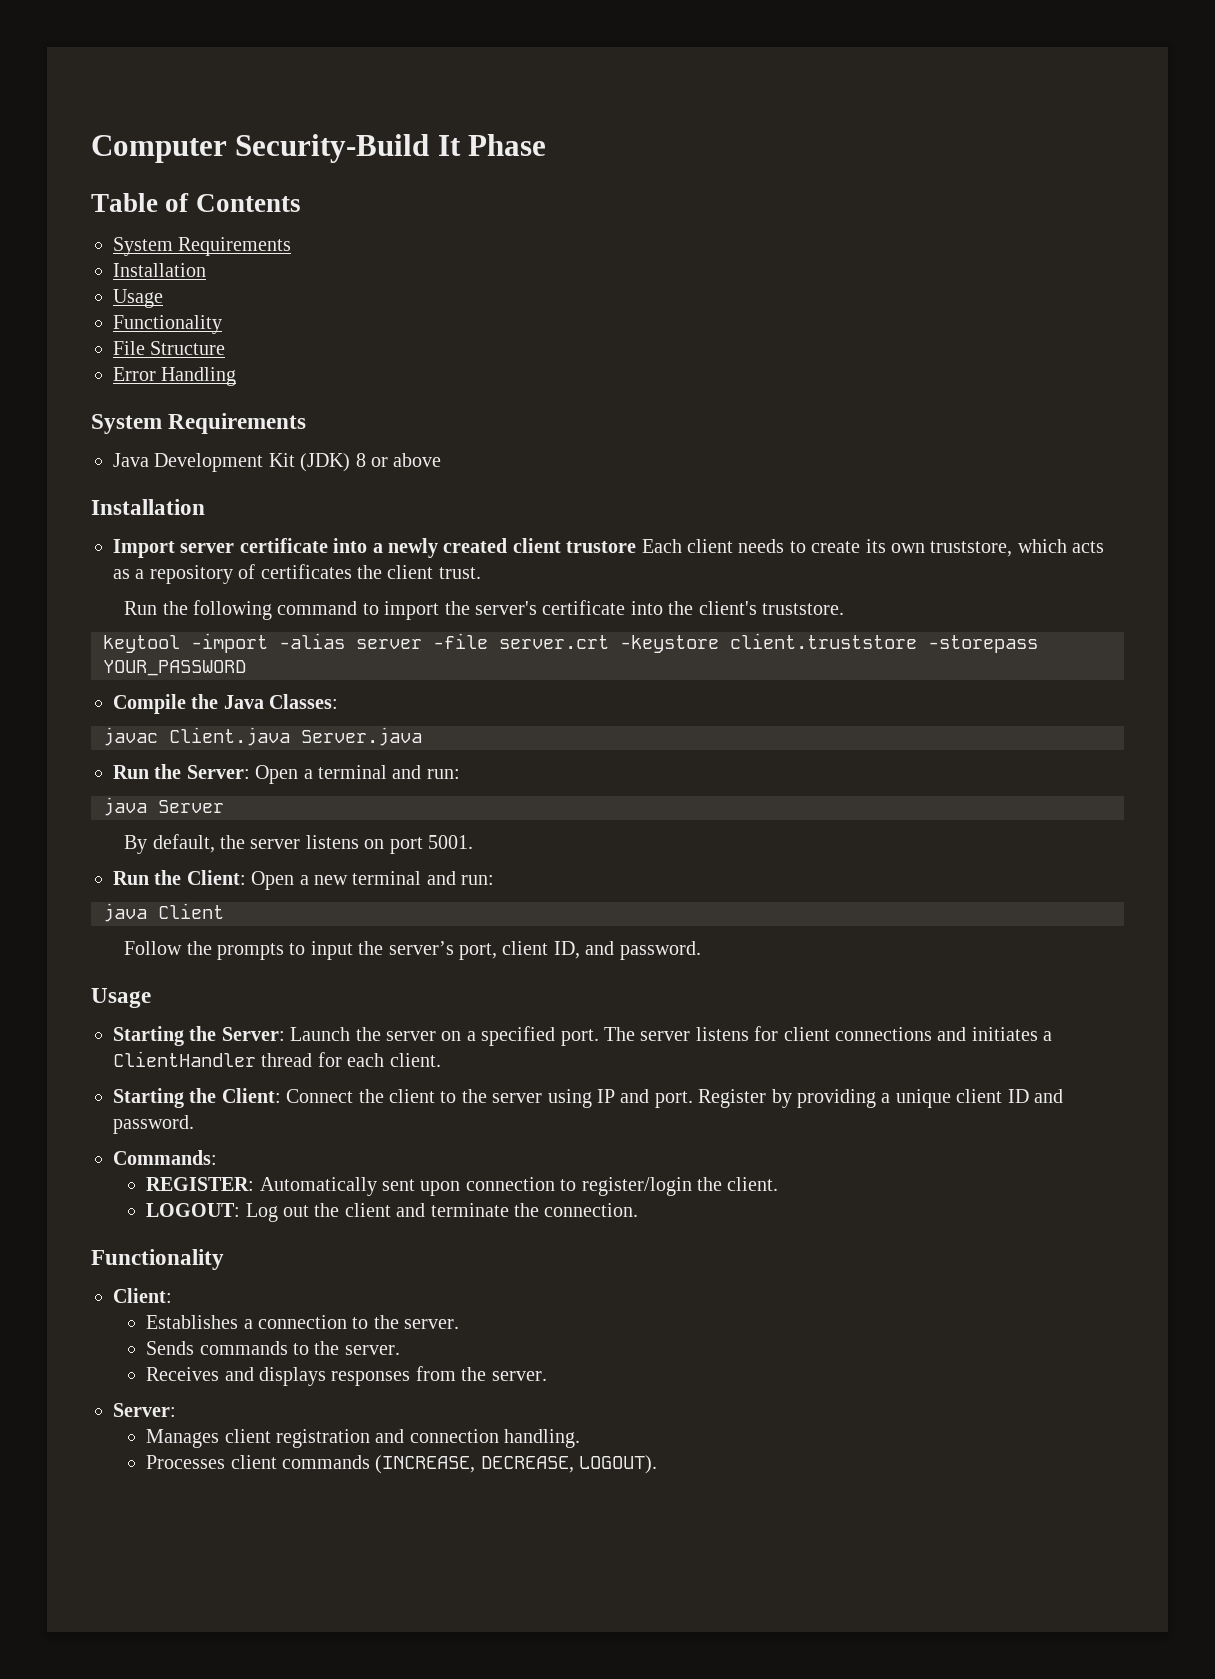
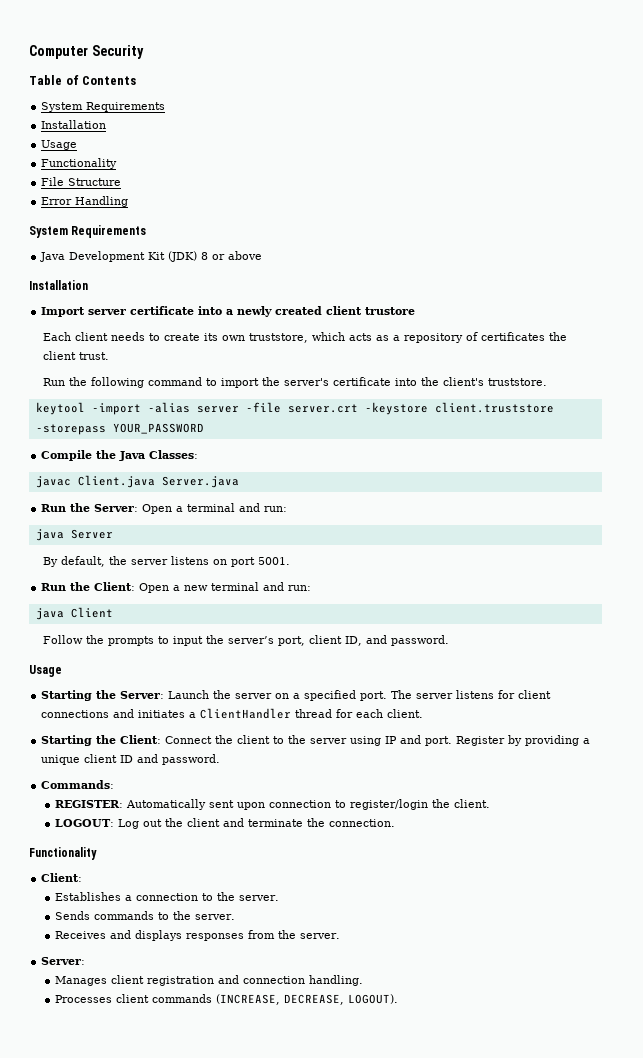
- Computer Security-Build It Phase
+ Computer Security
- Import server certificate into a newly created client trustore Each client needs to create its own truststore, which acts as a repository of certificates the client trust.
+ Import server certificate into a newly created client trustore
+ Each client needs to create its own truststore, which acts as a repository of certificates the client trust.

